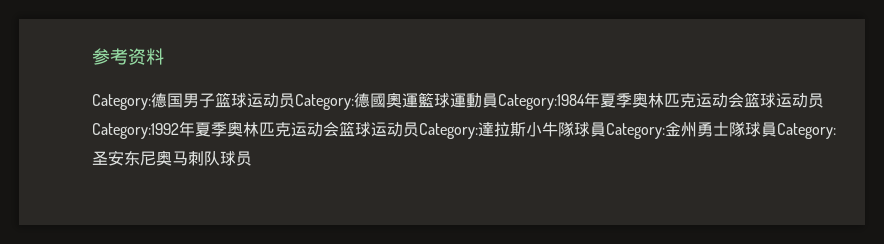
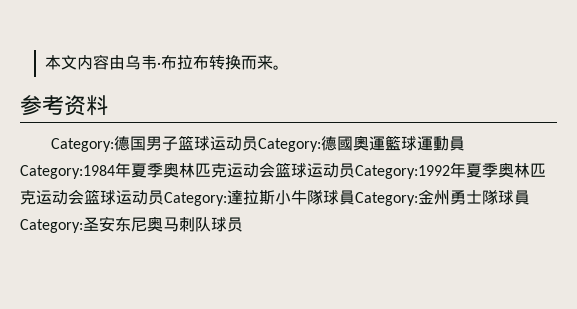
+ 本文内容由乌韦·布拉布转换而来。

